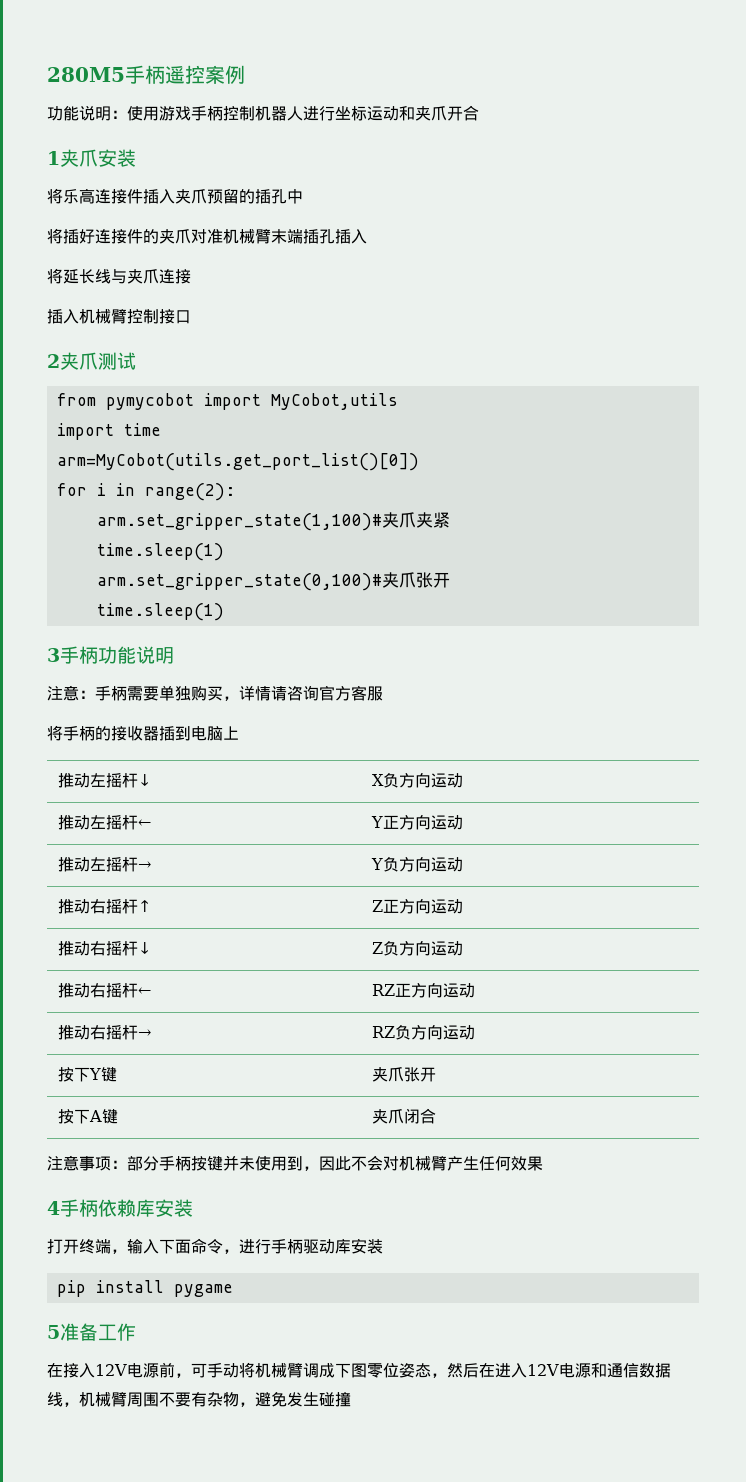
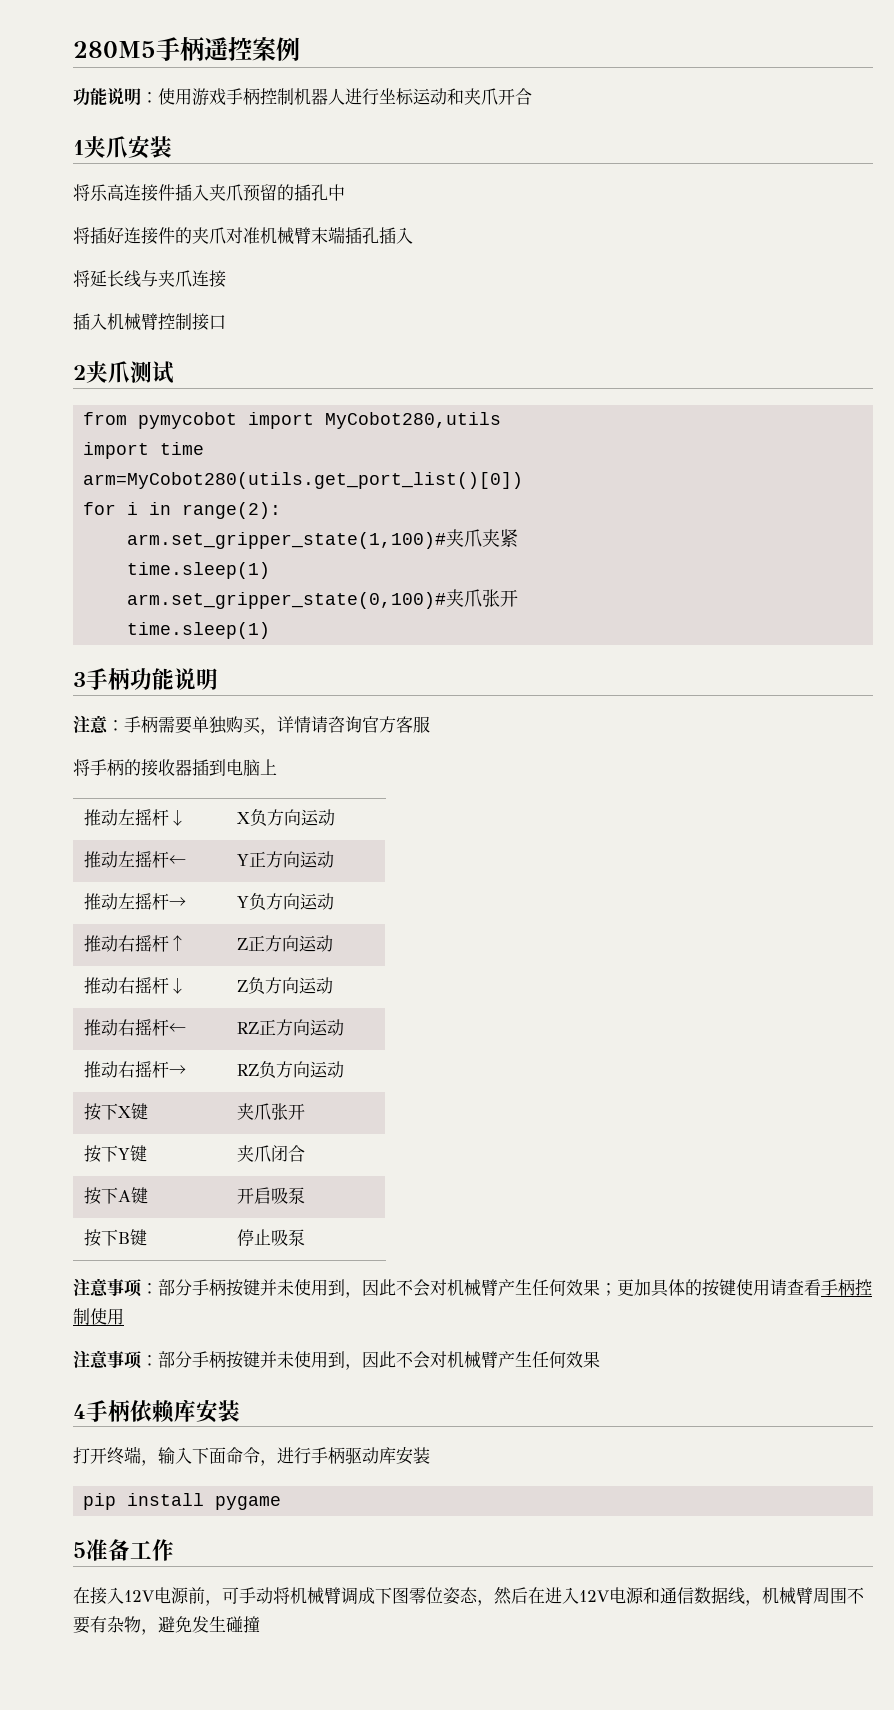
- from pymycobot import MyCobot,utils
+ from pymycobot import MyCobot280,utils
- arm=MyCobot(utils.get_port_list()[0])
+ arm=MyCobot280(utils.get_port_list()[0])
- 按下Y键 | 夹爪张开
+ 按下X键 | 夹爪张开
- 按下A键 | 夹爪闭合
+ 按下Y键 | 夹爪闭合
+ 按下A键 | 开启吸泵
+ 按下B键 | 停止吸泵
+ 注意事项：部分手柄按键并未使用到，因此不会对机械臂产生任何效果；更加具体的按键使用请查看手柄控制使用

